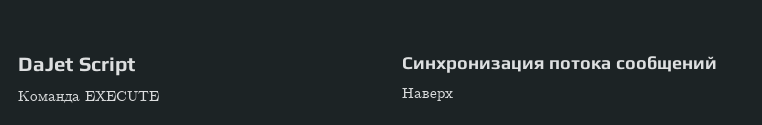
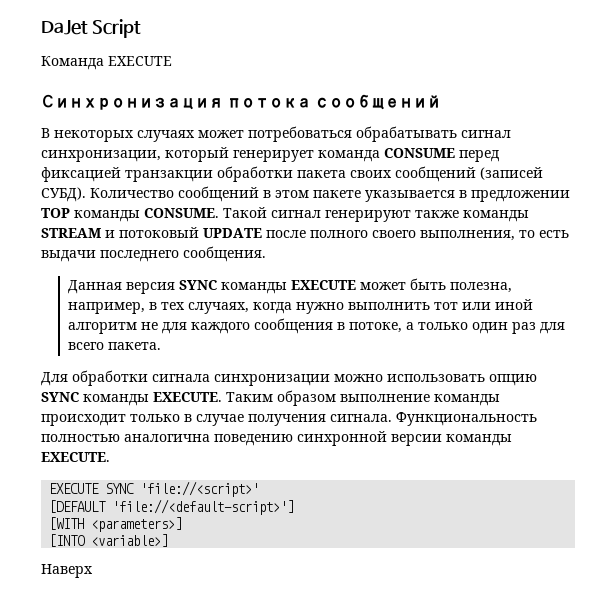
+ В некоторых случаях может потребоваться обрабатывать сигнал синхронизации, который генерирует команда CONSUME перед фиксацией транзакции обработки пакета своих сообщений (записей СУБД). Количество сообщений в этом пакете указывается в предложении TOP команды CONSUME. Такой сигнал генерируют также команды STREAM и потоковый UPDATE после полного своего выполнения, то есть выдачи последнего сообщения.
+ Данная версия SYNC команды EXECUTE может быть полезна, например, в тех случаях, когда нужно выполнить тот или иной алгоритм не для каждого сообщения в потоке, а только один раз для всего пакета.
+ Для обработки сигнала синхронизации можно использовать опцию SYNC команды EXECUTE. Таким образом выполнение команды происходит только в случае получения сигнала. Функциональность полностью аналогична поведению синхронной версии команды EXECUTE.
+ EXECUTE SYNC 'file://<script>'
+ [DEFAULT 'file://<default-script>']
+ [WITH <parameters>]
+ [INTO <variable>]

